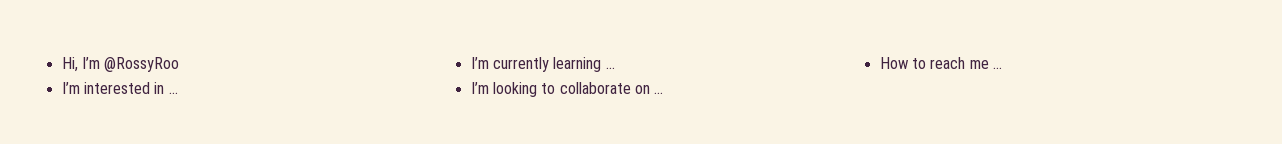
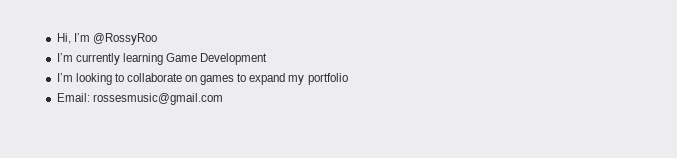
- I’m interested in ...
- I’m currently learning ...
+ I’m currently learning Game Development
- I’m looking to collaborate on ...
- How to reach me ...
+ I’m looking to collaborate on games to expand my portfolio
+ Email: rossesmusic@gmail.com

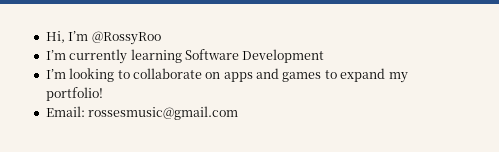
- I’m currently learning Game Development
+ I’m currently learning Software Development
- I’m looking to collaborate on games to expand my portfolio
+ I’m looking to collaborate on apps and games to expand my portfolio!

